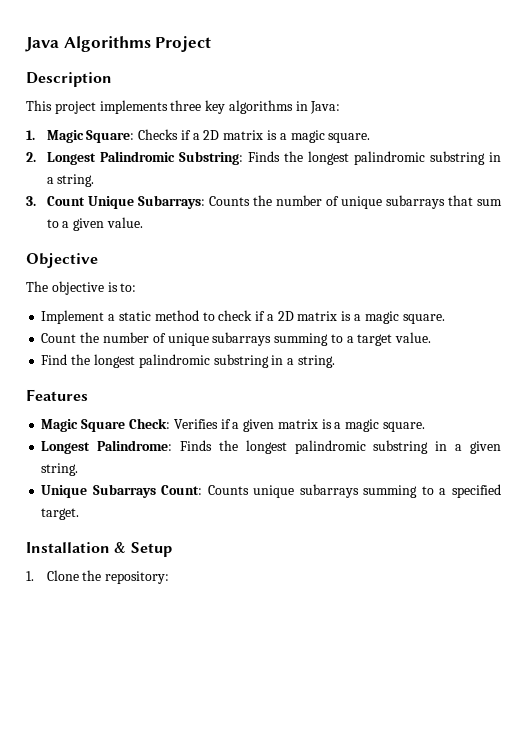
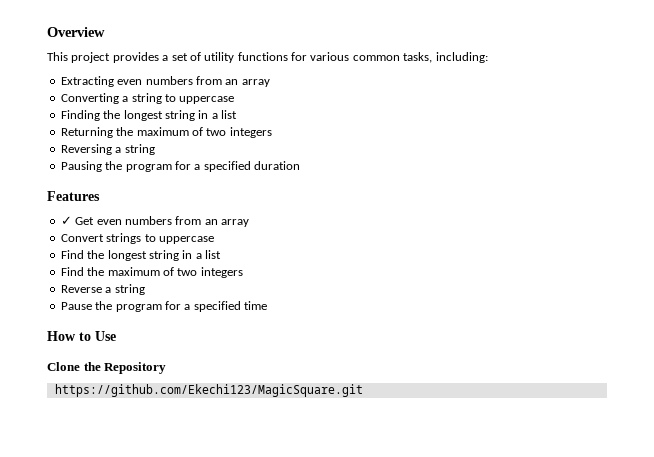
- Java Algorithms Project
- Description
- This project implements three key algorithms in Java:
- 1. Magic Square: Checks if a 2D matrix is a magic square.
- 2. Longest Palindromic Substring: Finds the longest palindromic substring in a string.
- 3. Count Unique Subarrays: Counts the number of unique subarrays that sum to a given value.
- Objective
- The objective is to:
- Implement a static method to check if a 2D matrix is a magic square.
- Count the number of unique subarrays summing to a target value.
- Find the longest palindromic substring in a string.
+ Overview
+ This project provides a set of utility functions for various common tasks, including:
+ Extracting even numbers from an array
+ Converting a string to uppercase
+ Finding the longest string in a list
+ Returning the maximum of two integers
+ Reversing a string
+ Pausing the program for a specified duration
  Features
- Magic Square Check: Verifies if a given matrix is a magic square.
- Longest Palindrome: Finds the longest palindromic substring in a given string.
- Unique Subarrays Count: Counts unique subarrays summing to a specified target.
- Installation & Setup
- 1. Clone the repository:
+ ✓ Get even numbers from an array
+ Convert strings to uppercase
+ Find the longest string in a list
+ Find the maximum of two integers
+ Reverse a string
+ Pause the program for a specified time
+ How to Use
+ Clone the Repository
+ https://github.com/Ekechi123/MagicSquare.git

